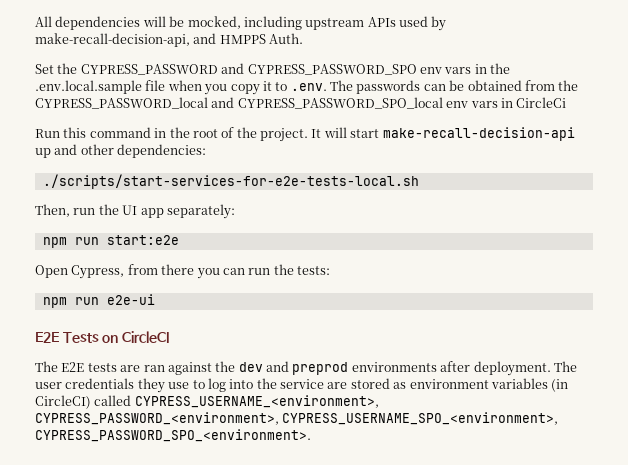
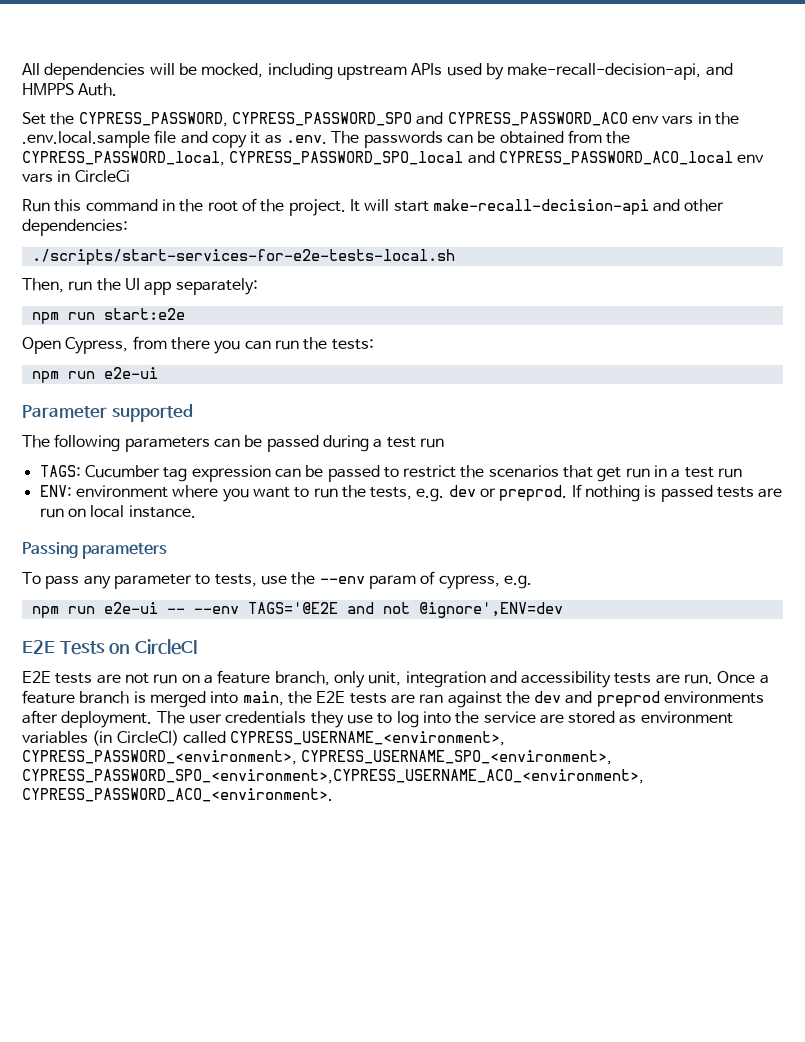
- Set the CYPRESS_PASSWORD and CYPRESS_PASSWORD_SPO env vars in the .env.local.sample file when you copy it to .env. The passwords can be obtained from the CYPRESS_PASSWORD_local and CYPRESS_PASSWORD_SPO_local env vars in CircleCi
+ Set the CYPRESS_PASSWORD, CYPRESS_PASSWORD_SPO and CYPRESS_PASSWORD_ACO env vars in the .env.local.sample file and copy it as .env. The passwords can be obtained from the CYPRESS_PASSWORD_local, CYPRESS_PASSWORD_SPO_local and CYPRESS_PASSWORD_ACO_local env vars in CircleCi
- It will start make-recall-decision-api up and other dependencies:
+ It will start make-recall-decision-api and other dependencies:
+ Parameter supported
+ The following parameters can be passed during a test run
+ TAGS: Cucumber tag expression can be passed to restrict the scenarios that get run in a test run
+ ENV: environment where you want to run the tests, e.g. dev or preprod. If nothing is passed tests are run on local instance.
+ Passing parameters
+ To pass any parameter to tests, use the --env param of cypress, e.g.
+ npm run e2e-ui -- --env TAGS='@E2E and not @ignore',ENV=dev
  E2E Tests on CircleCI
- The E2E tests are ran against the dev and preprod environments after deployment.
+ E2E tests are not run on a feature branch, only unit, integration and accessibility tests are run. Once a feature branch is merged into main, the E2E tests are ran against the dev and preprod environments after deployment.
- The user credentials they use to log into the service are stored as environment variables (in CircleCI) called CYPRESS_USERNAME_<environment>, CYPRESS_PASSWORD_<environment>, CYPRESS_USERNAME_SPO_<environment>, CYPRESS_PASSWORD_SPO_<environment>.
+ The user credentials they use to log into the service are stored as environment variables (in CircleCI) called CYPRESS_USERNAME_<environment>, CYPRESS_PASSWORD_<environment>, CYPRESS_USERNAME_SPO_<environment>, CYPRESS_PASSWORD_SPO_<environment>,CYPRESS_USERNAME_ACO_<environment>, CYPRESS_PASSWORD_ACO_<environment>.

